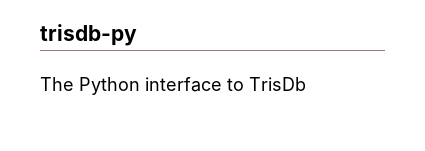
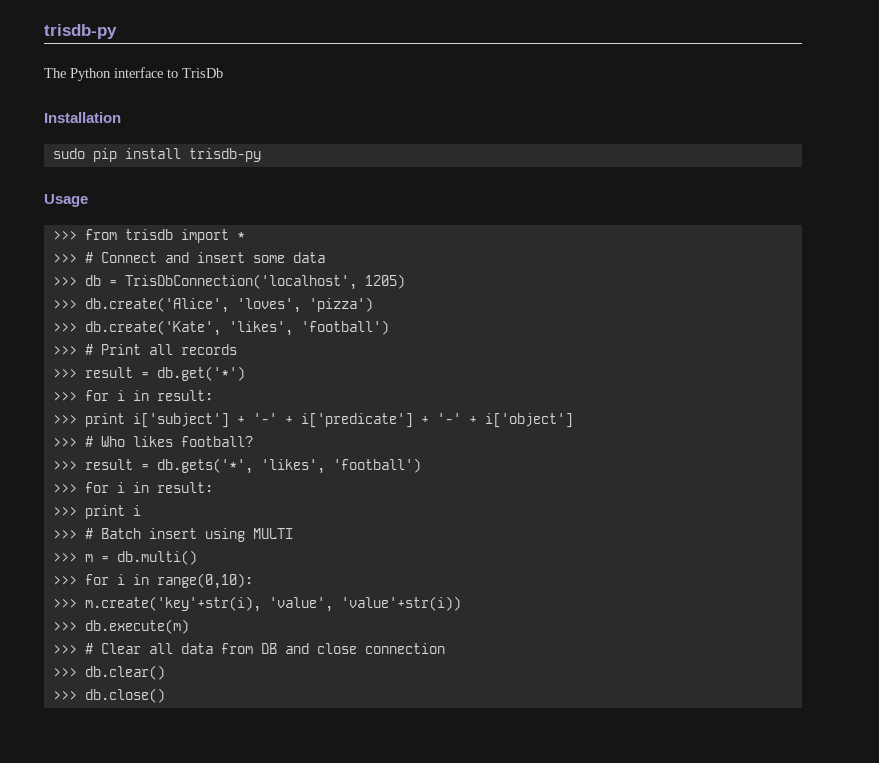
+ Installation
+ sudo pip install trisdb-py
+ Usage
+ >>> from trisdb import *
+ >>> # Connect and insert some data
+ >>> db = TrisDbConnection('localhost', 1205)
+ >>> db.create('Alice', 'loves', 'pizza')
+ >>> db.create('Kate', 'likes', 'football')
+ >>> # Print all records
+ >>> result = db.get('*')
+ >>> for i in result:
+ >>> print i['subject'] + '-' + i['predicate'] + '-' + i['object']
+ >>> # Who likes football?
+ >>> result = db.gets('*', 'likes', 'football')
+ >>> for i in result:
+ >>> print i
+ >>> # Batch insert using MULTI
+ >>> m = db.multi()
+ >>> for i in range(0,10):
+ >>> m.create('key'+str(i), 'value', 'value'+str(i))
+ >>> db.execute(m)
+ >>> # Clear all data from DB and close connection
+ >>> db.clear()
+ >>> db.close()

